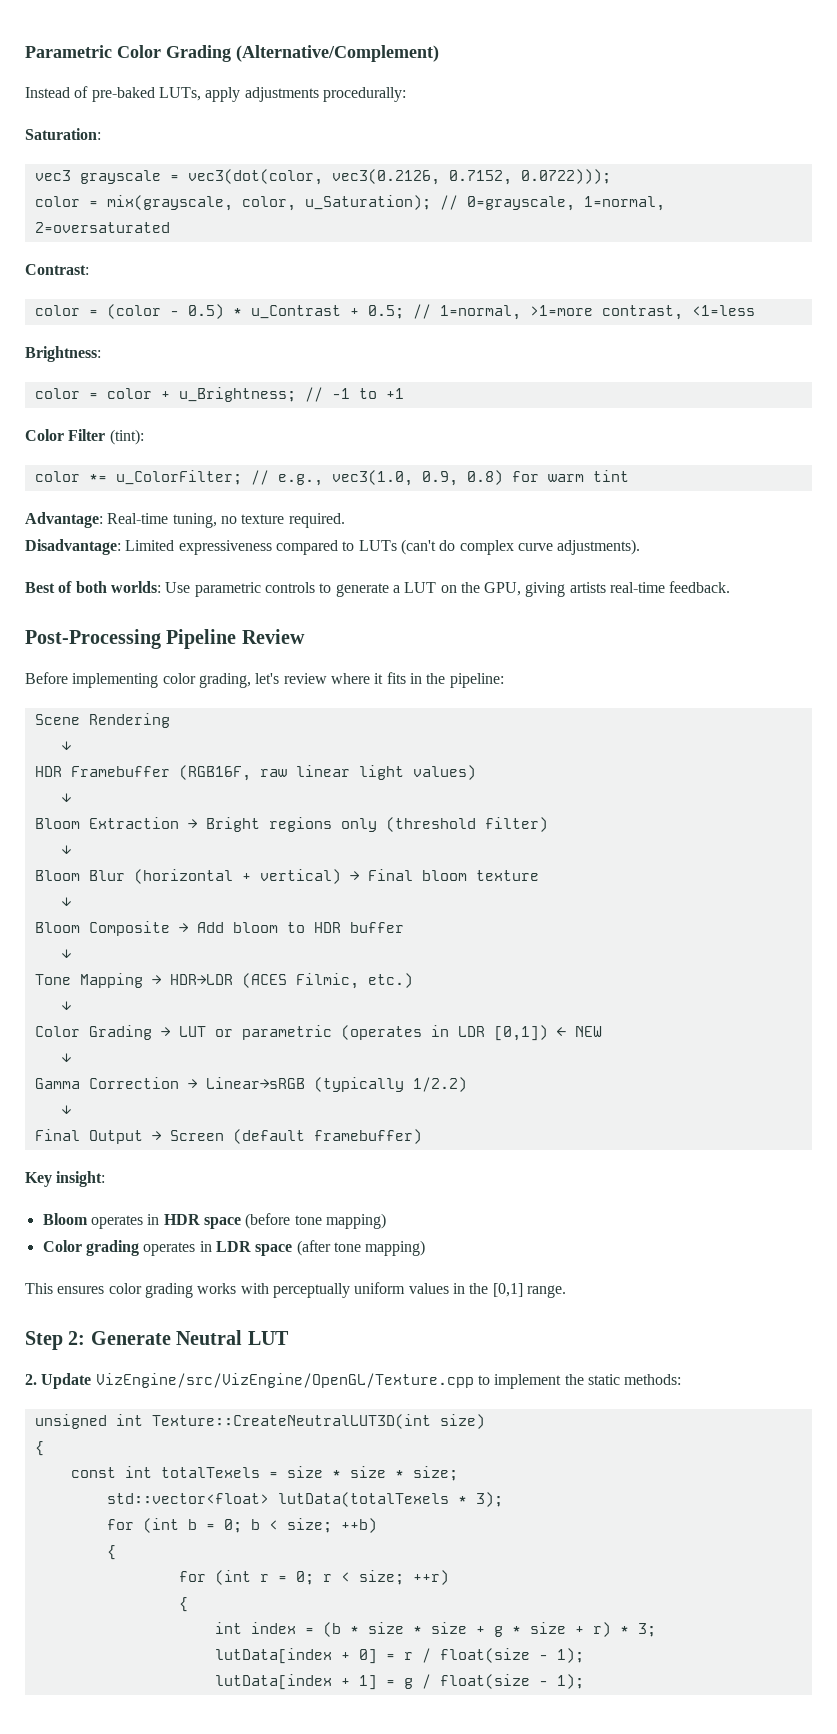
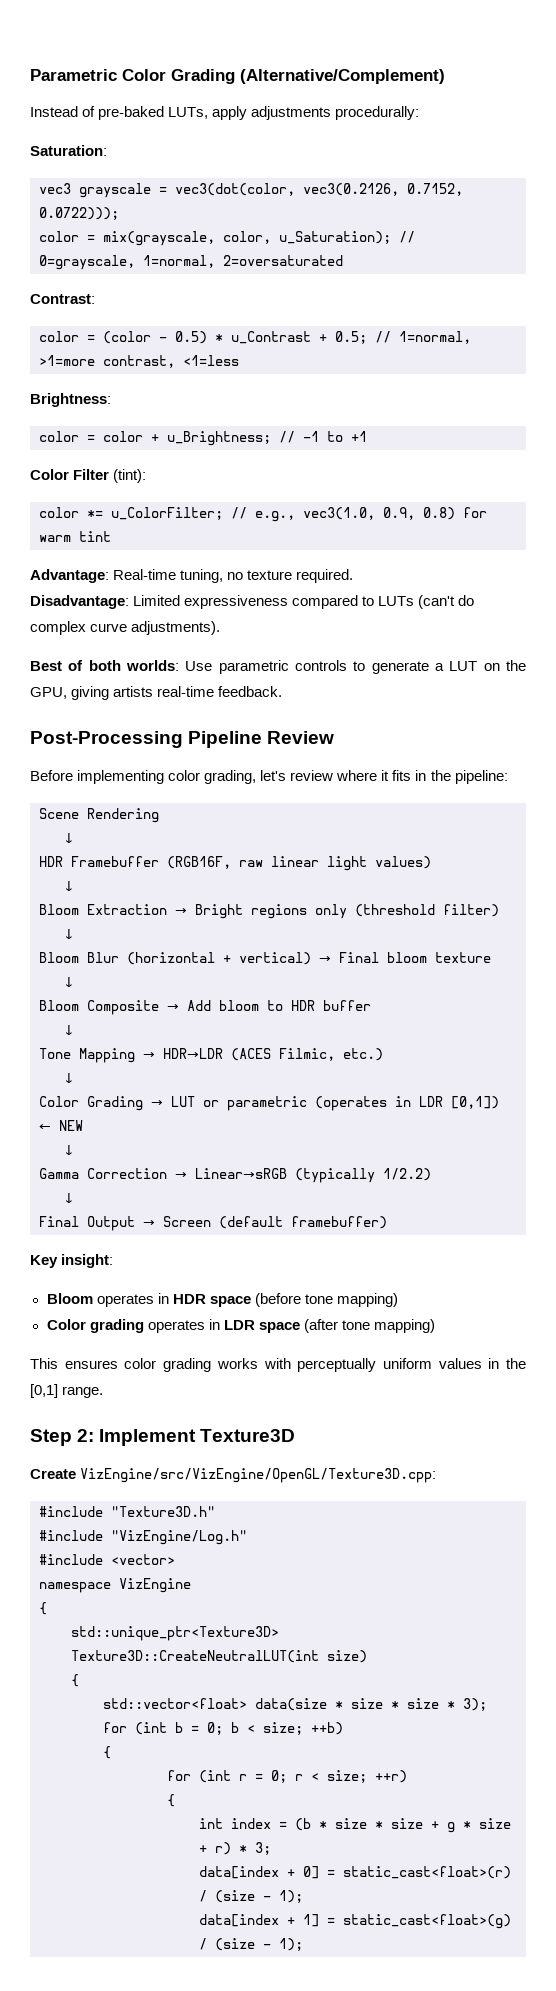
- Step 2: Generate Neutral LUT
- 2. Update VizEngine/src/VizEngine/OpenGL/Texture.cpp to implement the static methods:
- unsigned int Texture::CreateNeutralLUT3D(int size)
+ Step 2: Implement Texture3D
+ Create VizEngine/src/VizEngine/OpenGL/Texture3D.cpp:
+ #include "Texture3D.h"
+ #include "VizEngine/Log.h"
+ #include <vector>
+ namespace VizEngine
  {
- const int totalTexels = size * size * size;
- std::vector<float> lutData(totalTexels * 3);
+ std::unique_ptr<Texture3D> Texture3D::CreateNeutralLUT(int size)
+ {
+ std::vector<float> data(size * size * size * 3);
- lutData[index + 0] = r / float(size - 1);
+ data[index + 0] = static_cast<float>(r) / (size - 1);
- lutData[index + 1] = g / float(size - 1);
+ data[index + 1] = static_cast<float>(g) / (size - 1);

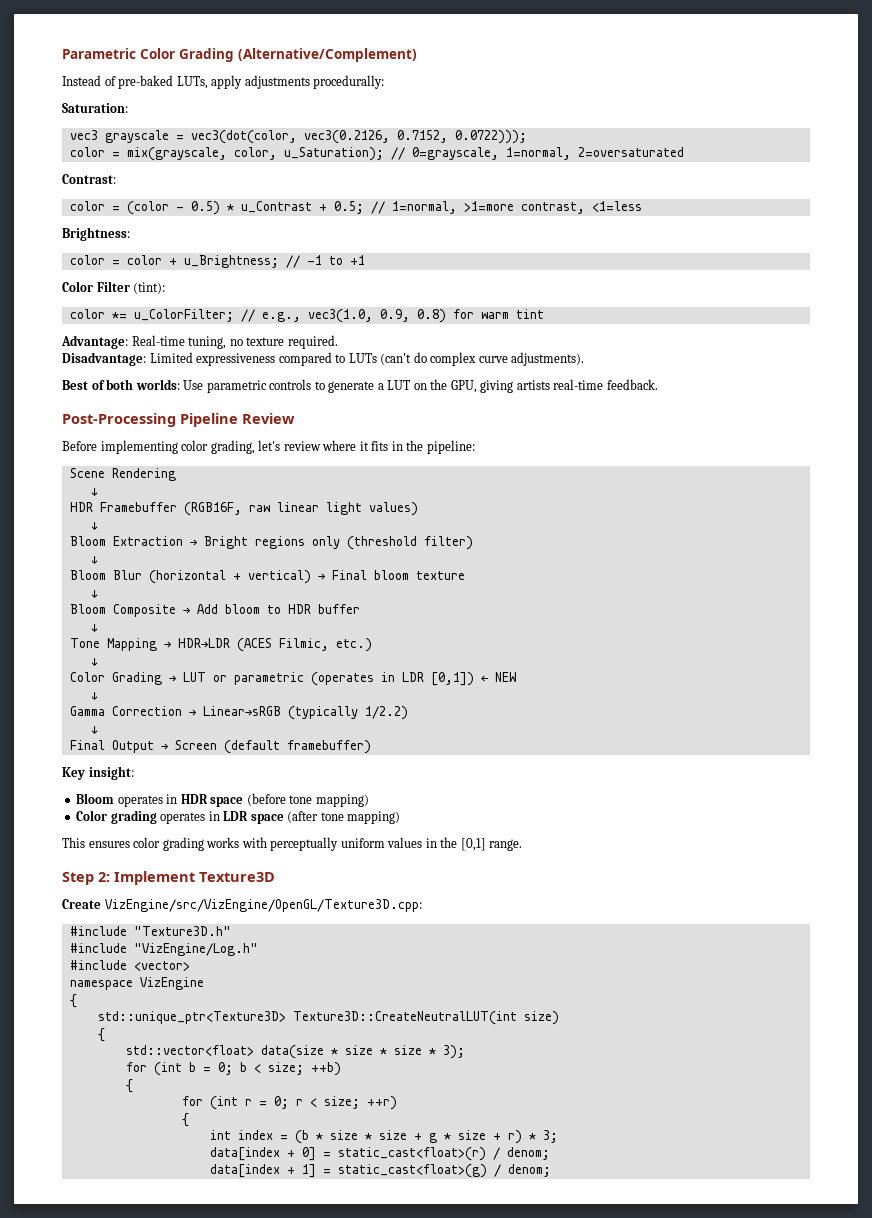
- data[index + 0] = static_cast<float>(r) / (size - 1);
+ data[index + 0] = static_cast<float>(r) / denom;
- data[index + 1] = static_cast<float>(g) / (size - 1);
+ data[index + 1] = static_cast<float>(g) / denom;

